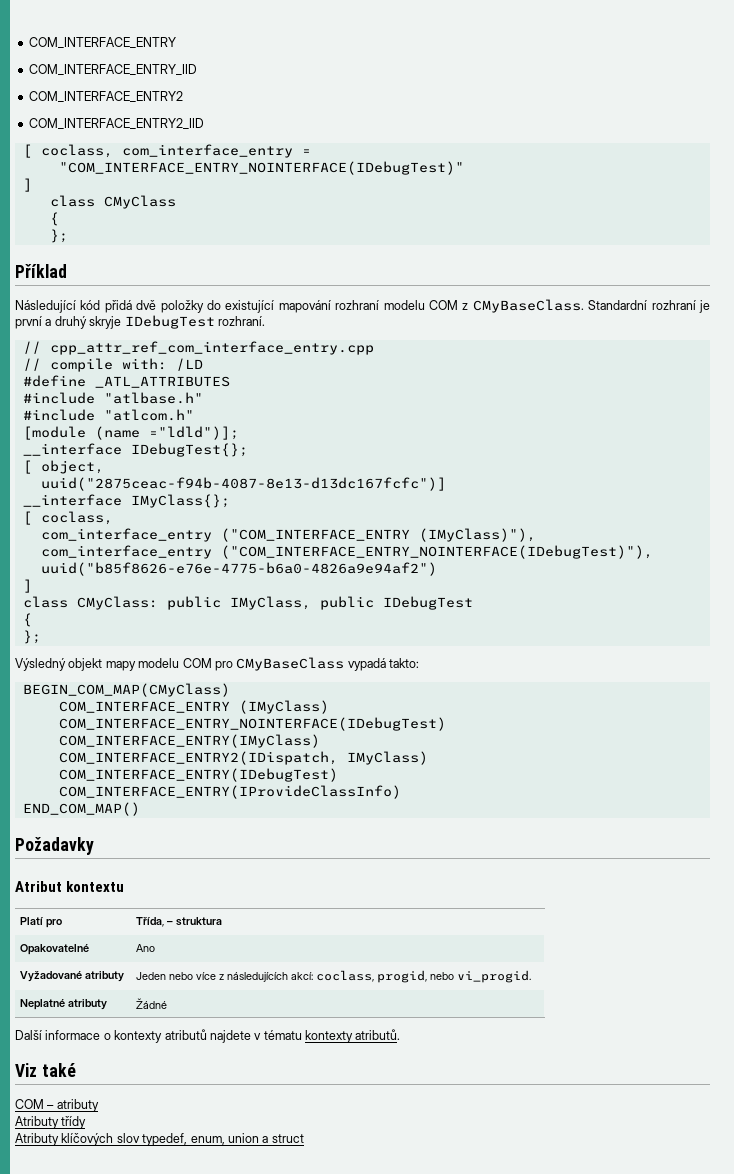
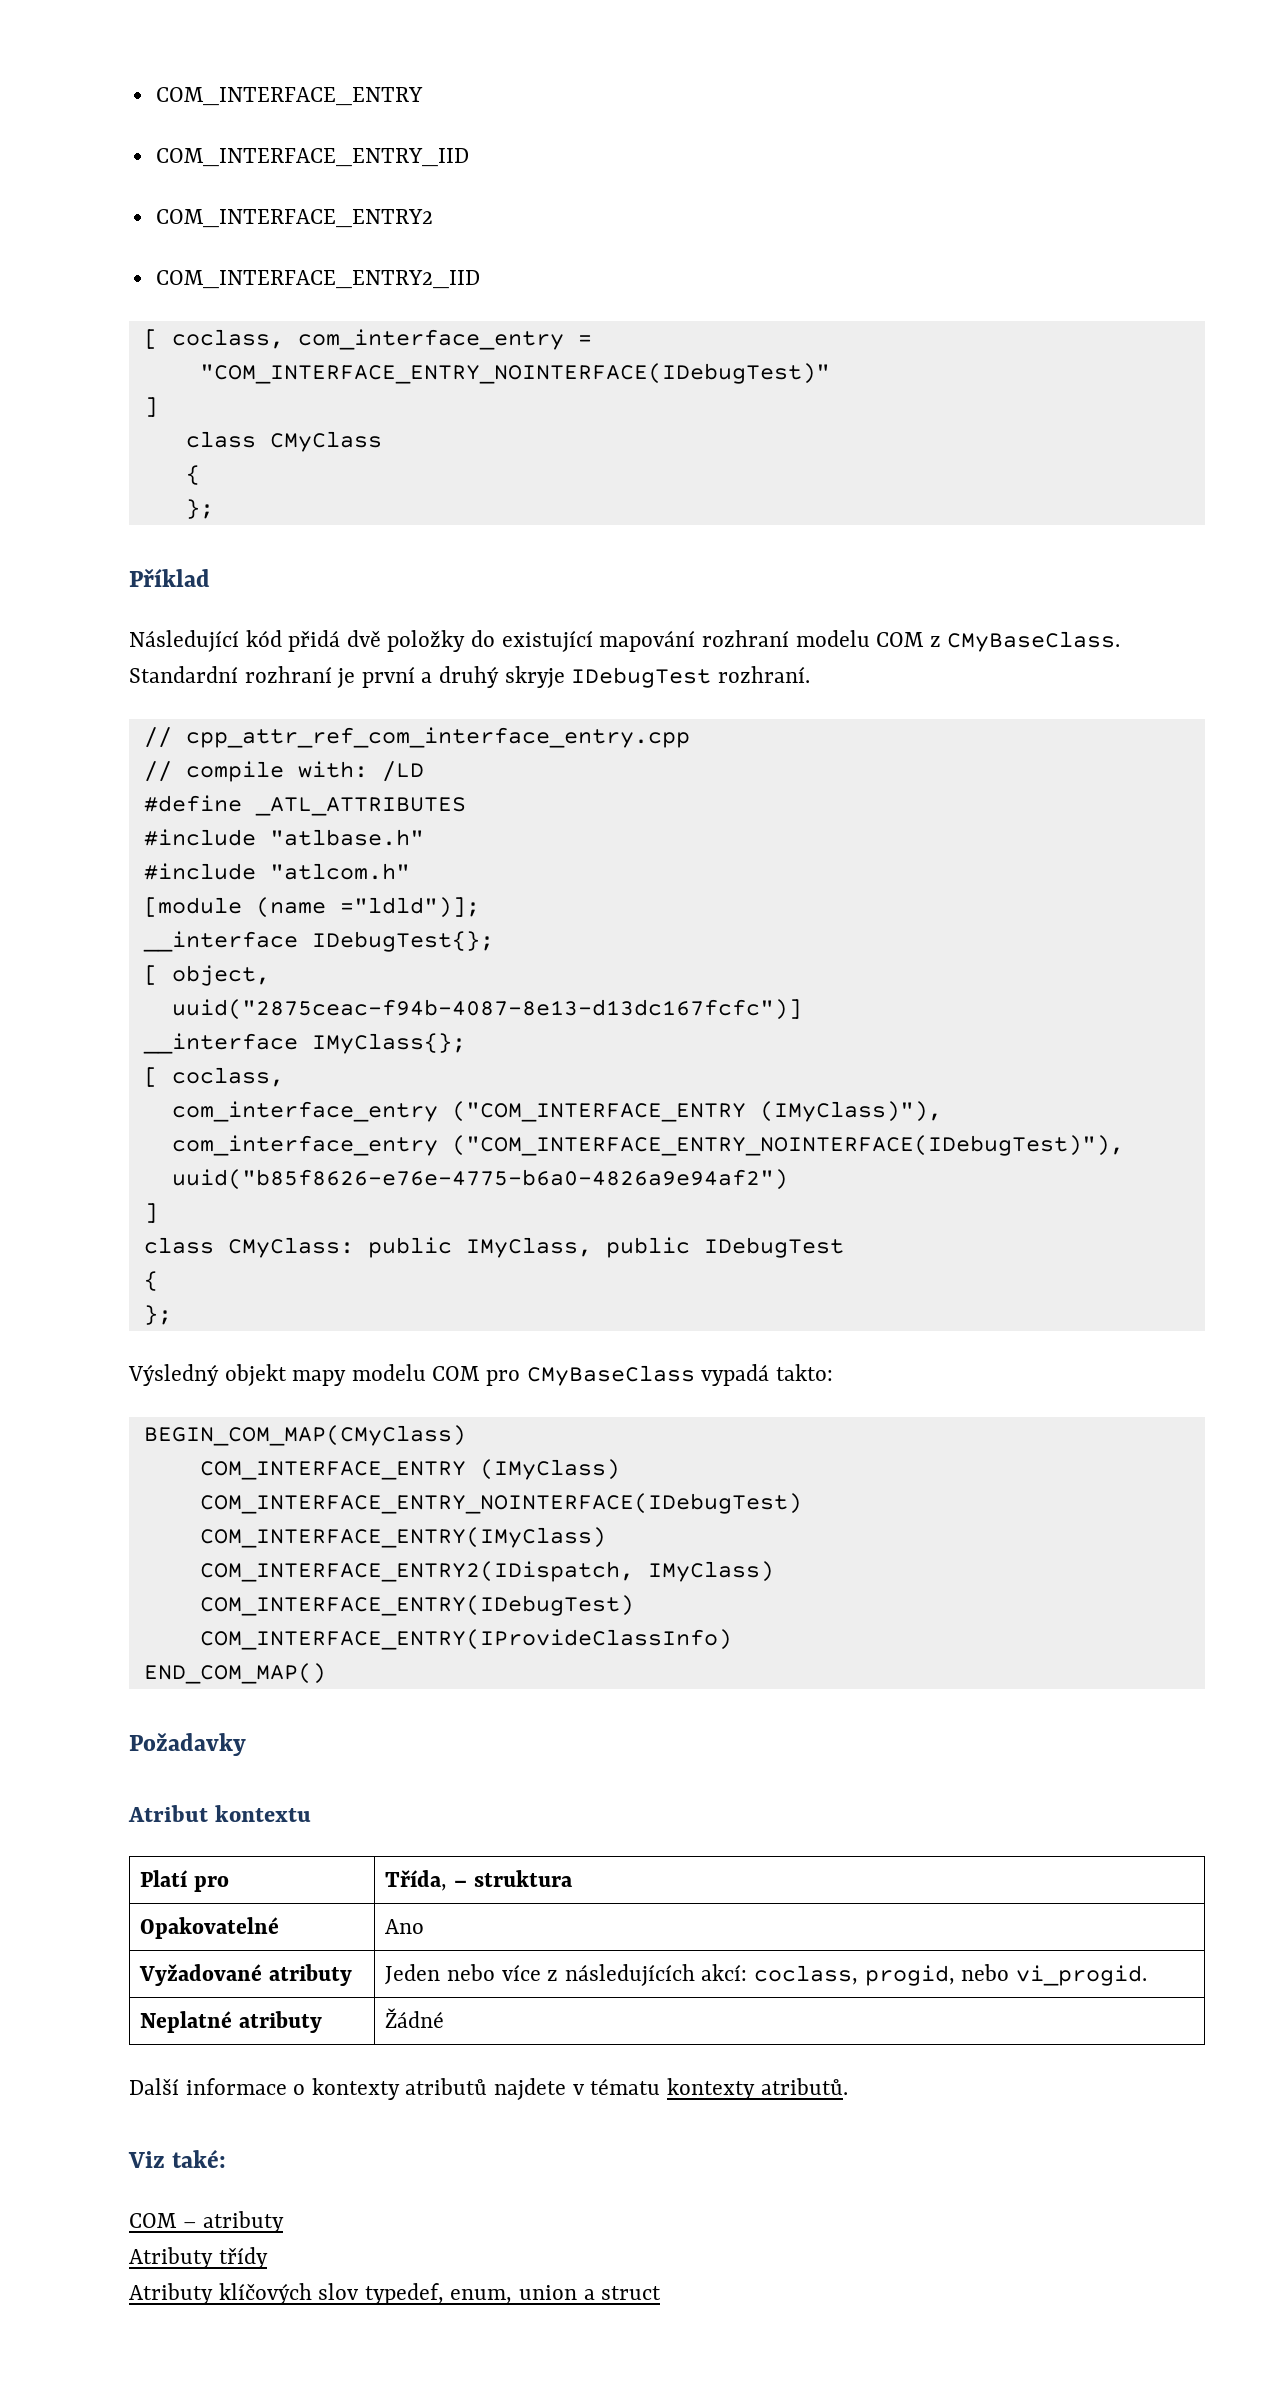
- Viz také
+ Viz také:

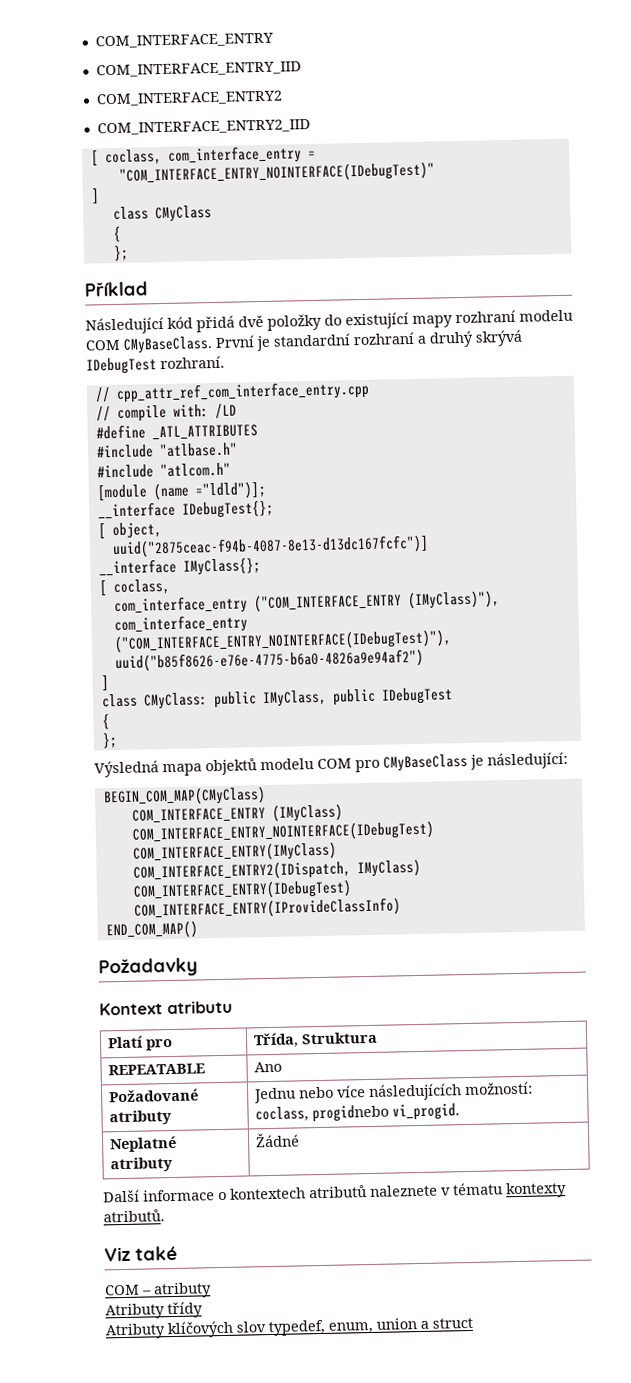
- Následující kód přidá dvě položky do existující mapování rozhraní modelu COM z CMyBaseClass. Standardní rozhraní je první a druhý skryje IDebugTest rozhraní.
+ Následující kód přidá dvě položky do existující mapy rozhraní modelu COM CMyBaseClass. První je standardní rozhraní a druhý skrývá IDebugTest rozhraní.
- Výsledný objekt mapy modelu COM pro CMyBaseClass vypadá takto:
+ Výsledná mapa objektů modelu COM pro CMyBaseClass je následující:
- Atribut kontextu
+ Kontext atributu
- Platí pro | Třída, – struktura
- Opakovatelné | Ano
+ Platí pro | Třída, Struktura
+ REPEATABLE | Ano
- Vyžadované atributy | Jeden nebo více z následujících akcí: coclass, progid, nebo vi_progid.
+ Požadované atributy | Jednu nebo více následujících možností: coclass, progidnebo vi_progid.
- Další informace o kontexty atributů najdete v tématu kontexty atributů.
+ Další informace o kontextech atributů naleznete v tématu kontexty atributů.
- Viz také:
+ Viz také

